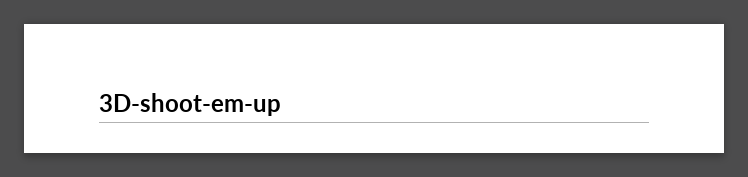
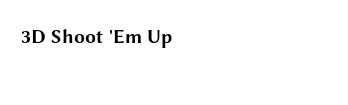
- 3D-shoot-em-up
+ 3D Shoot 'Em Up

